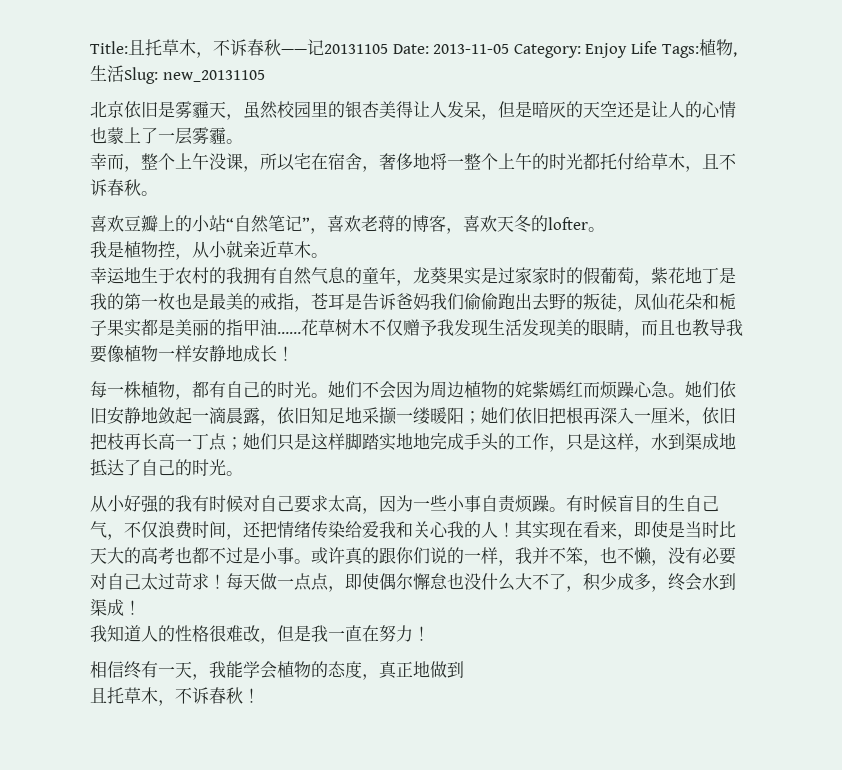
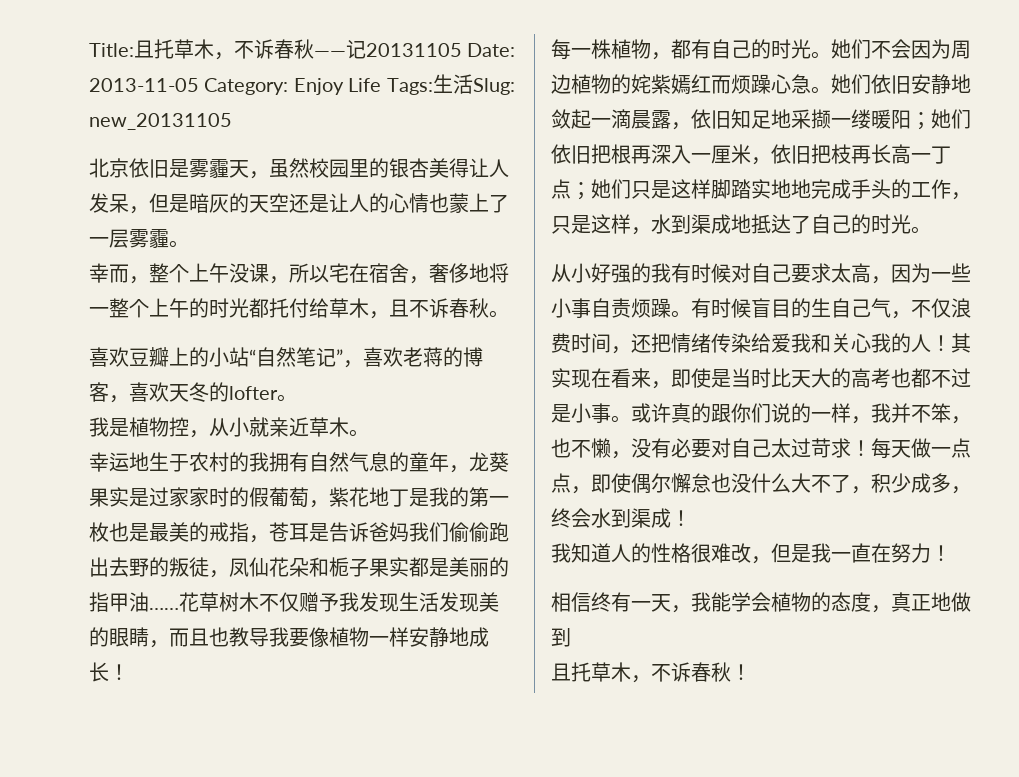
- Title:且托草木，不诉春秋——记20131105 Date: 2013-11-05 Category: Enjoy Life Tags:植物,生活Slug: new_20131105
+ Title:且托草木，不诉春秋——记20131105 Date: 2013-11-05 Category: Enjoy Life Tags:生活Slug: new_20131105

